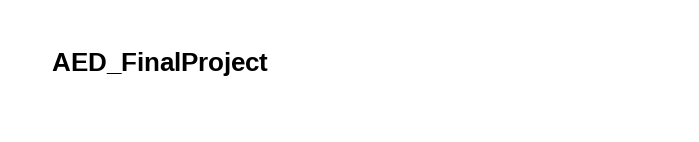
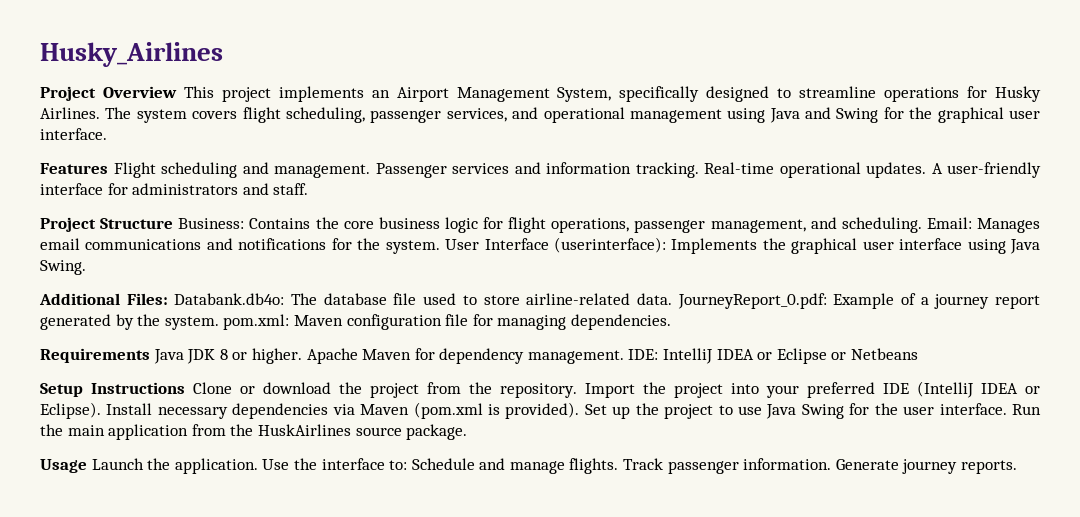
- AED_FinalProject
+ Husky_Airlines
+ Project Overview This project implements an Airport Management System, specifically designed to streamline operations for Husky Airlines. The system covers flight scheduling, passenger services, and operational management using Java and Swing for the graphical user interface.
+ Features Flight scheduling and management. Passenger services and information tracking. Real-time operational updates. A user-friendly interface for administrators and staff.
+ Project Structure Business: Contains the core business logic for flight operations, passenger management, and scheduling. Email: Manages email communications and notifications for the system. User Interface (userinterface): Implements the graphical user interface using Java Swing.
+ Additional Files: Databank.db4o: The database file used to store airline-related data. JourneyReport_0.pdf: Example of a journey report generated by the system. pom.xml: Maven configuration file for managing dependencies.
+ Requirements Java JDK 8 or higher. Apache Maven for dependency management. IDE: IntelliJ IDEA or Eclipse or Netbeans
+ Setup Instructions Clone or download the project from the repository. Import the project into your preferred IDE (IntelliJ IDEA or Eclipse). Install necessary dependencies via Maven (pom.xml is provided). Set up the project to use Java Swing for the user interface. Run the main application from the HuskAirlines source package.
+ Usage Launch the application. Use the interface to: Schedule and manage flights. Track passenger information. Generate journey reports.

